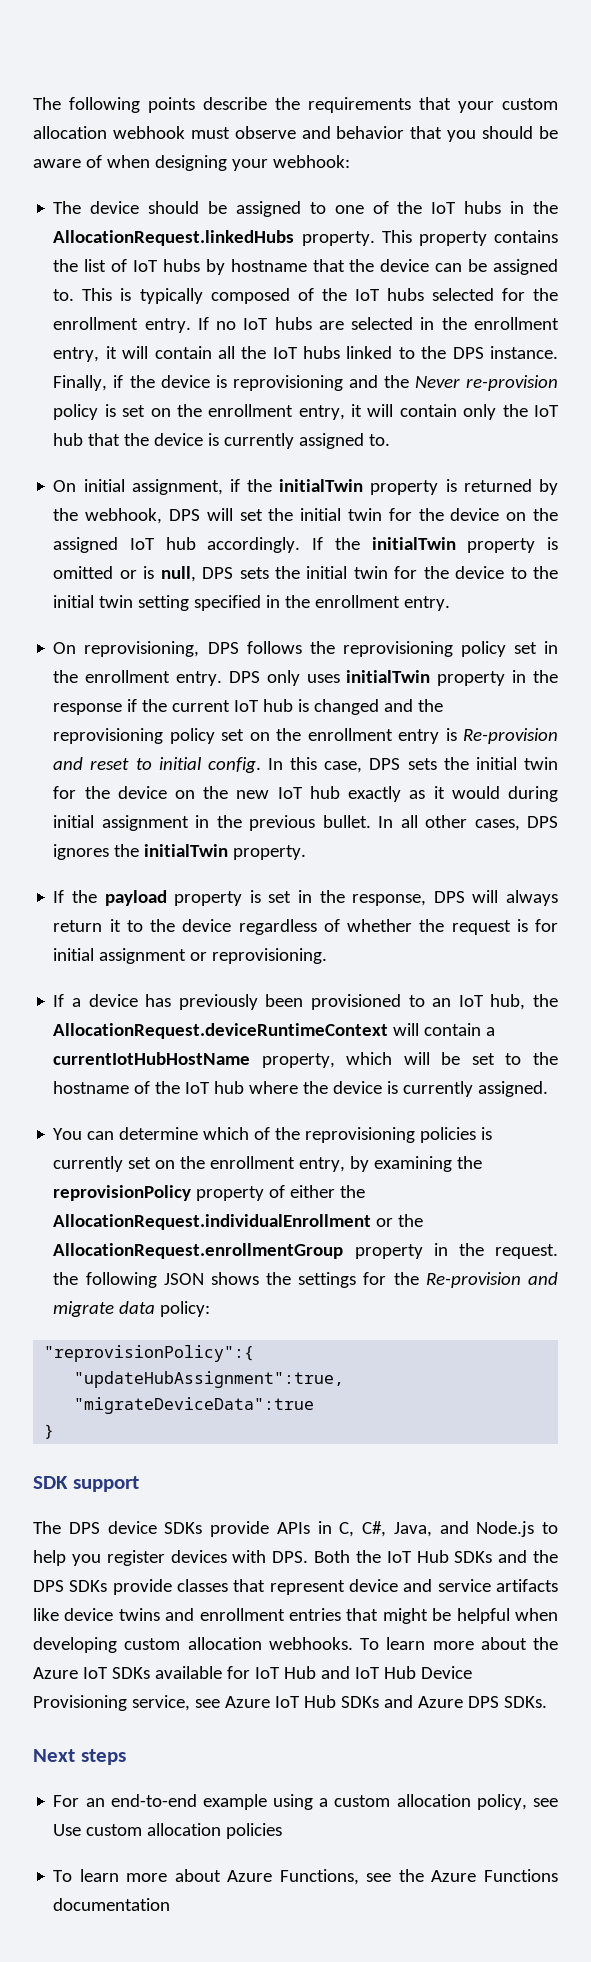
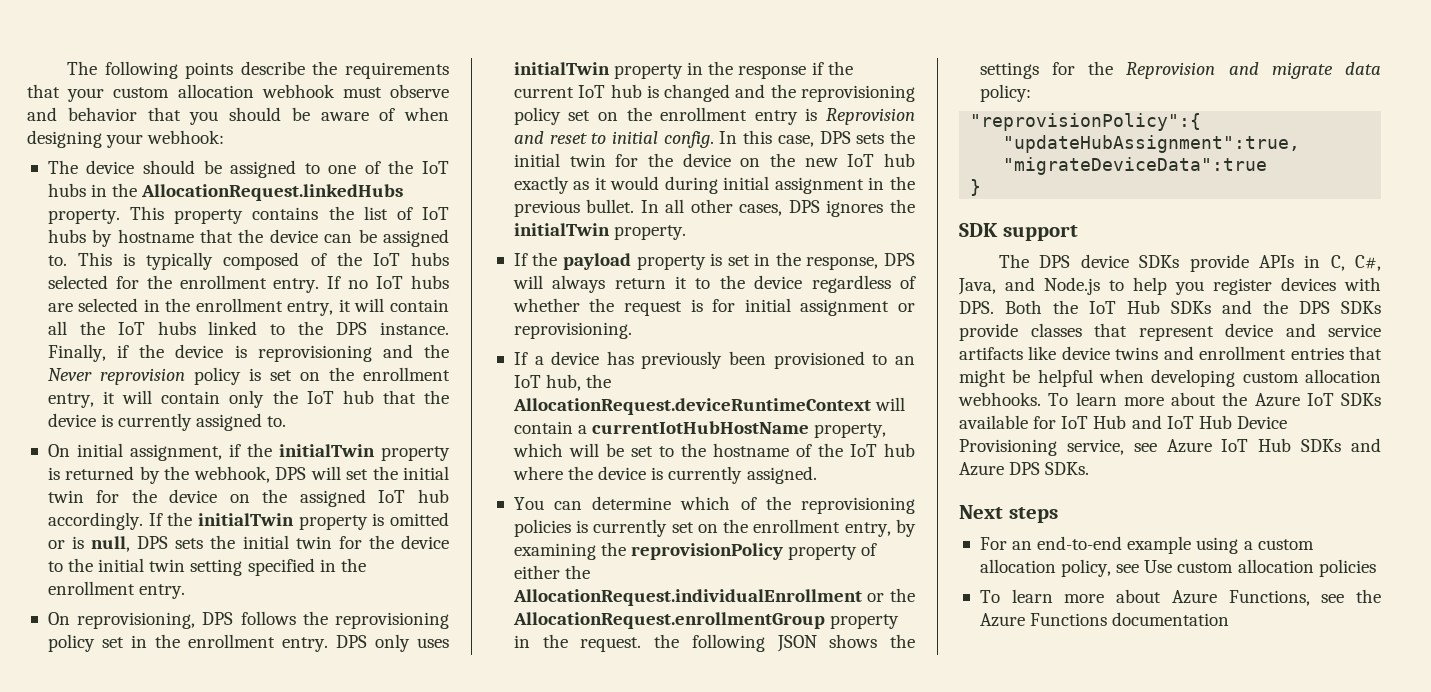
- Finally, if the device is reprovisioning and the Never re-provision policy is set on the enrollment entry, it will contain only the IoT hub that the device is currently assigned to.
+ Finally, if the device is reprovisioning and the Never reprovision policy is set on the enrollment entry, it will contain only the IoT hub that the device is currently assigned to.
- DPS only uses initialTwin property in the response if the current IoT hub is changed and the reprovisioning policy set on the enrollment entry is Re-provision and reset to initial config.
+ DPS only uses initialTwin property in the response if the current IoT hub is changed and the reprovisioning policy set on the enrollment entry is Reprovision and reset to initial config.
- You can determine which of the reprovisioning policies is currently set on the enrollment entry, by examining the reprovisionPolicy property of either the AllocationRequest.individualEnrollment or the AllocationRequest.enrollmentGroup property in the request. the following JSON shows the settings for the Re-provision and migrate data policy:
+ You can determine which of the reprovisioning policies is currently set on the enrollment entry, by examining the reprovisionPolicy property of either the AllocationRequest.individualEnrollment or the AllocationRequest.enrollmentGroup property in the request. the following JSON shows the settings for the Reprovision and migrate data policy:

